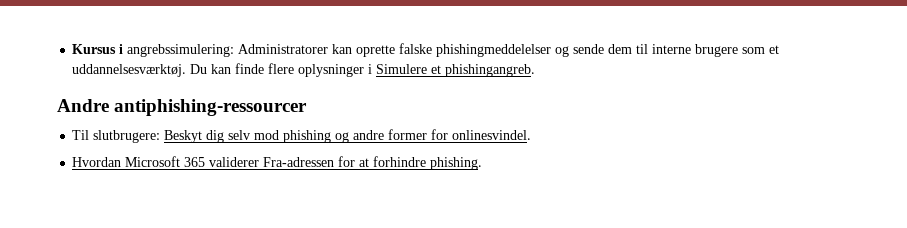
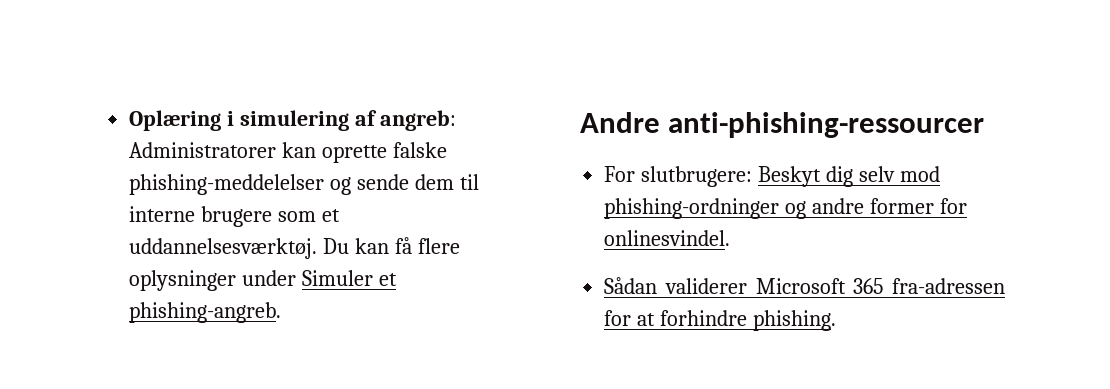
- Kursus i angrebssimulering: Administratorer kan oprette falske phishingmeddelelser og sende dem til interne brugere som et uddannelsesværktøj.
+ Oplæring i simulering af angreb: Administratorer kan oprette falske phishing-meddelelser og sende dem til interne brugere som et uddannelsesværktøj.
- Du kan finde flere oplysninger i Simulere et phishingangreb.
+ Du kan få flere oplysninger under Simuler et phishing-angreb.
- Andre antiphishing-ressourcer
- Til slutbrugere: Beskyt dig selv mod phishing og andre former for onlinesvindel.
+ Andre anti-phishing-ressourcer
+ For slutbrugere: Beskyt dig selv mod phishing-ordninger og andre former for onlinesvindel.
- Hvordan Microsoft 365 validerer Fra-adressen for at forhindre phishing.
+ Sådan validerer Microsoft 365 fra-adressen for at forhindre phishing.

